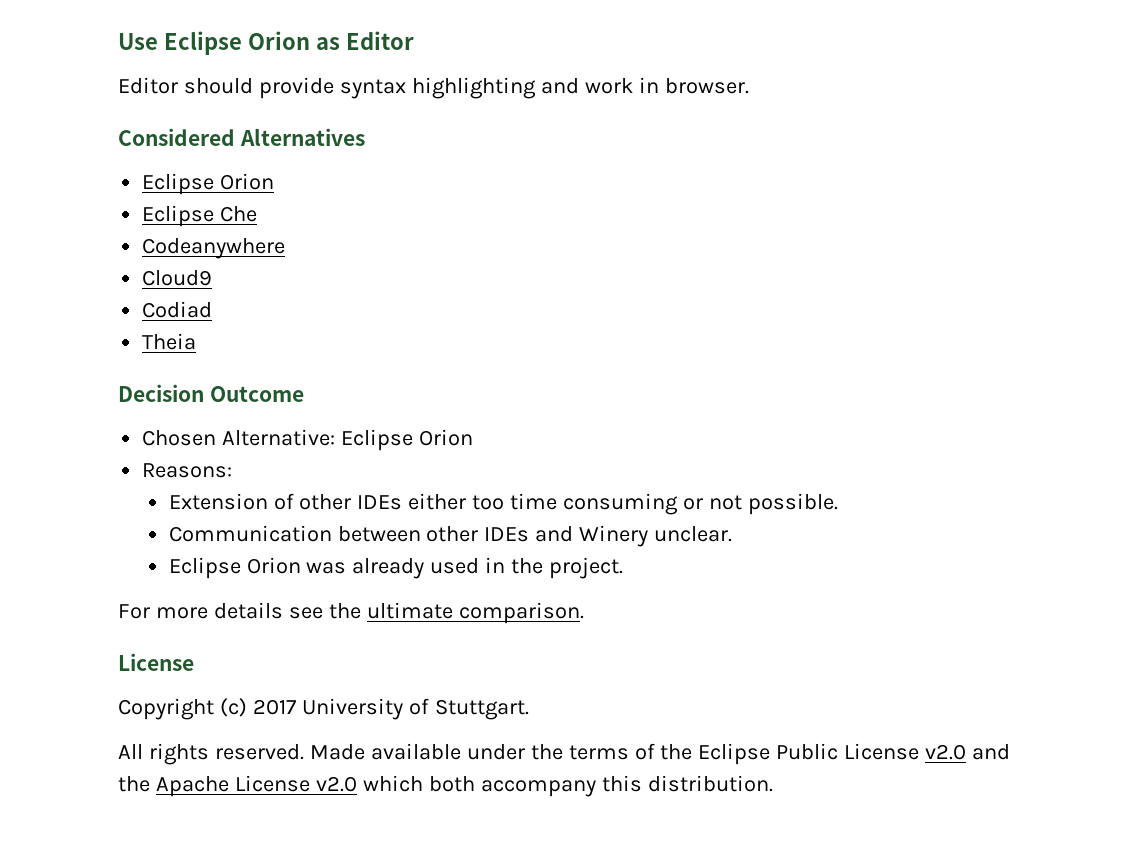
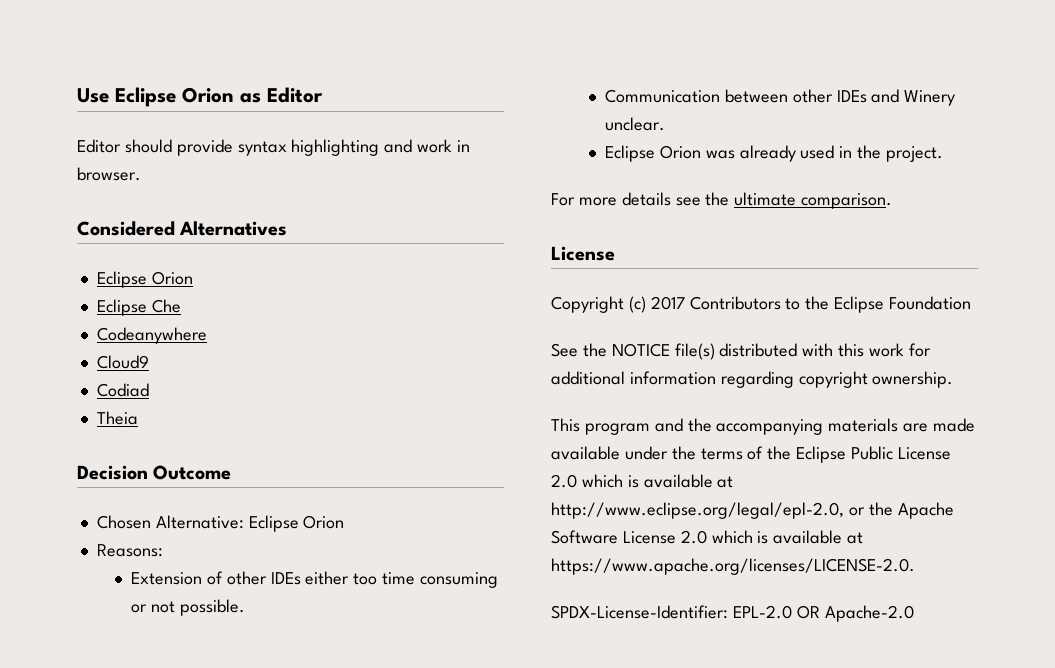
- Copyright (c) 2017 University of Stuttgart.
- All rights reserved. Made available under the terms of the Eclipse Public License v2.0 and the Apache License v2.0 which both accompany this distribution.
+ Copyright (c) 2017 Contributors to the Eclipse Foundation
+ See the NOTICE file(s) distributed with this work for additional information regarding copyright ownership.
+ This program and the accompanying materials are made available under the terms of the Eclipse Public License 2.0 which is available at http://www.eclipse.org/legal/epl-2.0, or the Apache Software License 2.0 which is available at https://www.apache.org/licenses/LICENSE-2.0.
+ SPDX-License-Identifier: EPL-2.0 OR Apache-2.0

